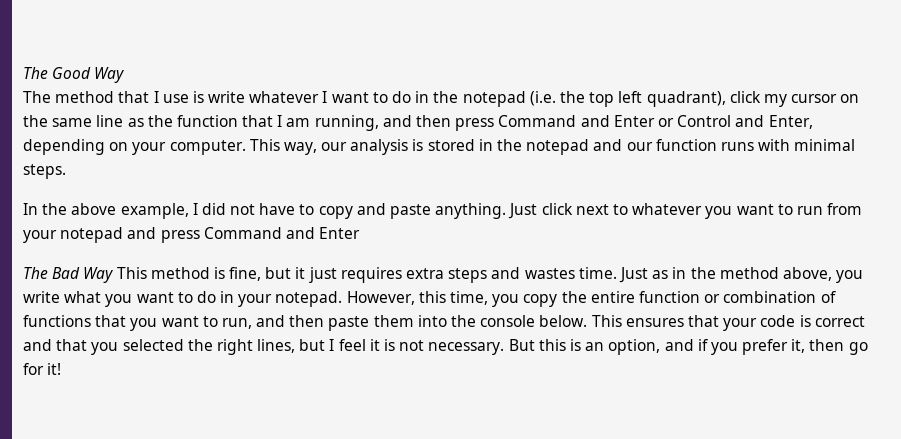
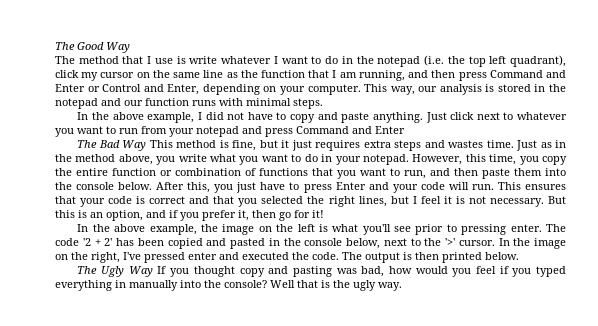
+ After this, you just have to press Enter and your code will run.
+ In the above example, the image on the left is what you'll see prior to pressing enter. The code '2 + 2' has been copied and pasted in the console below, next to the '>' cursor. In the image on the right, I've pressed enter and executed the code. The output is then printed below.
+ The Ugly Way If you thought copy and pasting was bad, how would you feel if you typed everything in manually into the console? Well that is the ugly way.

